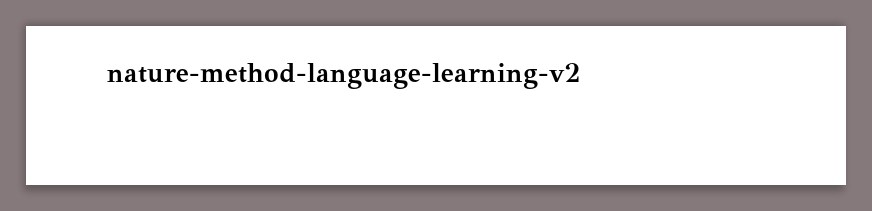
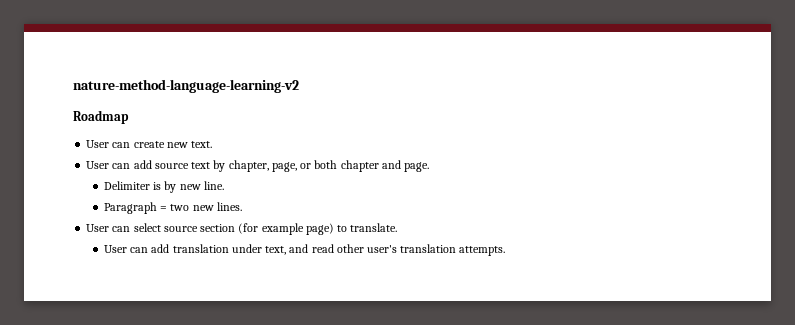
+ Roadmap
+ User can create new text.
+ User can add source text by chapter, page, or both chapter and page.
+ Delimiter is by new line.
+ Paragraph = two new lines.
+ User can select source section (for example page) to translate.
+ User can add translation under text, and read other user's translation attempts.

